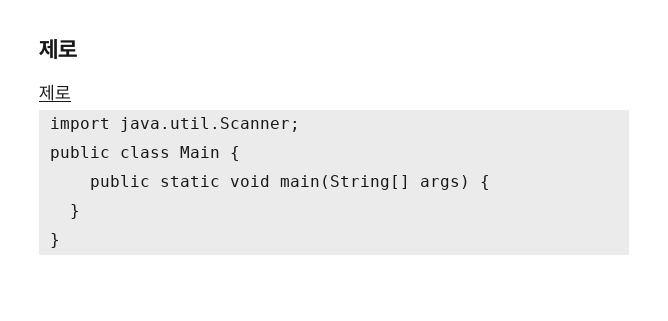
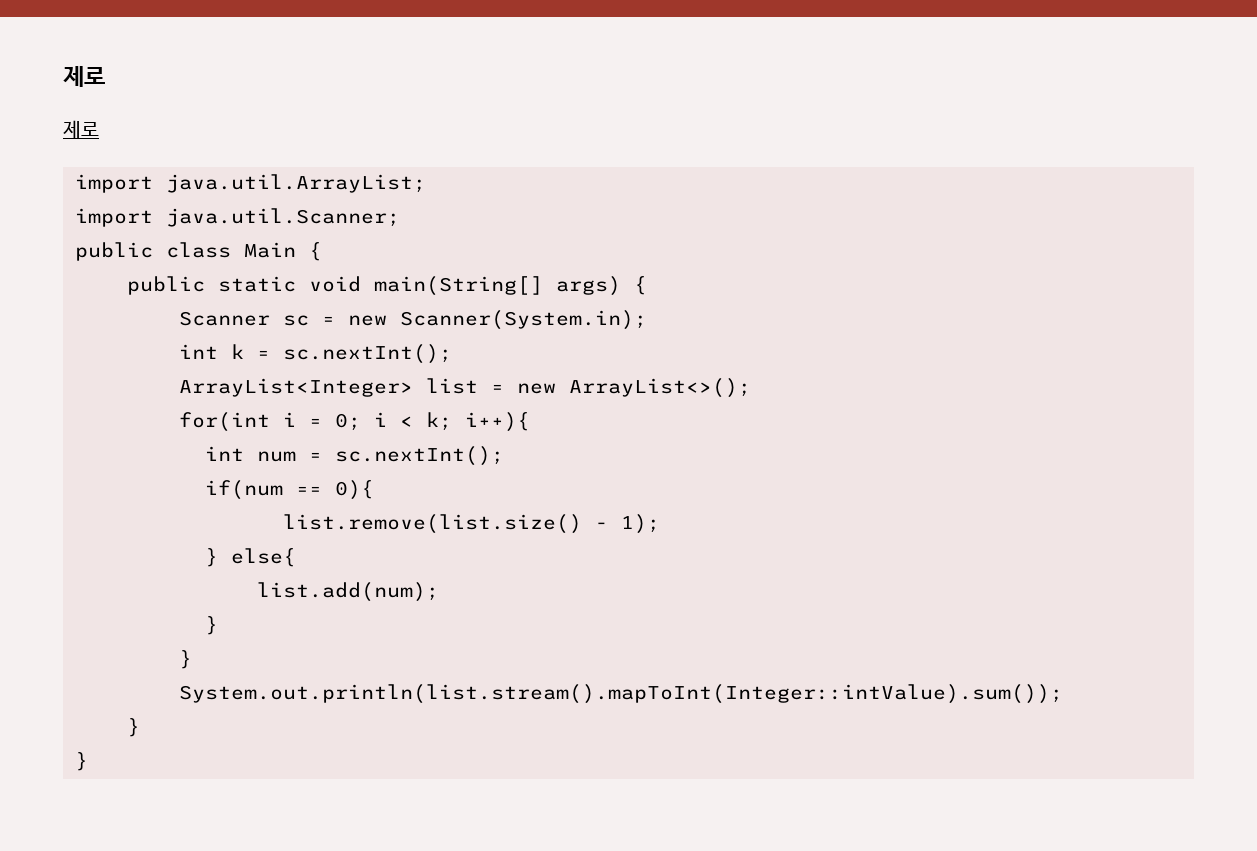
+ import java.util.ArrayList;
  public static void main(String[] args) {
+ Scanner sc = new Scanner(System.in);
+ int k = sc.nextInt();
+ ArrayList<Integer> list = new ArrayList<>();
+ for(int i = 0; i < k; i++){
+ int num = sc.nextInt();
+ if(num == 0){
+ list.remove(list.size() - 1);
+ } else{
+ list.add(num);
+ }
+ }
+ System.out.println(list.stream().mapToInt(Integer::intValue).sum());

